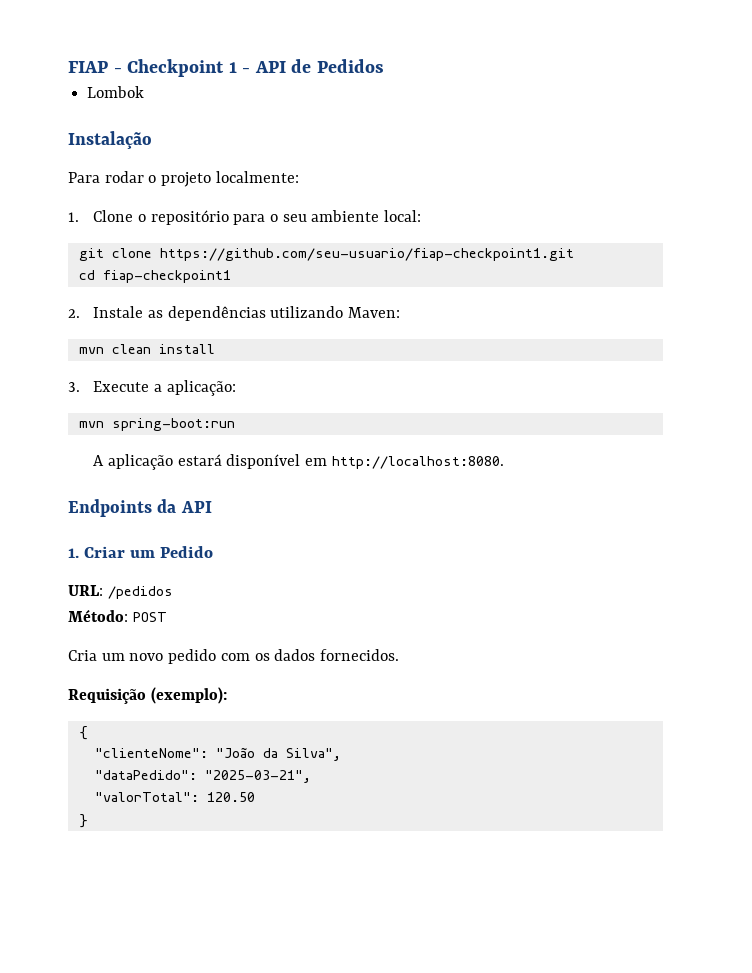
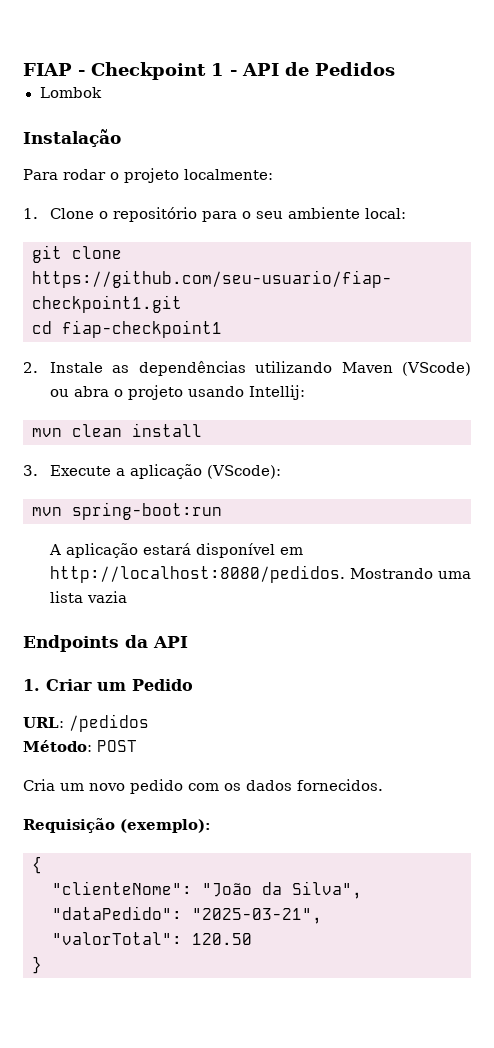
- 2. Instale as dependências utilizando Maven:
+ 2. Instale as dependências utilizando Maven (VScode) ou abra o projeto usando Intellij:
- 3. Execute a aplicação:
+ 3. Execute a aplicação (VScode):
- A aplicação estará disponível em http://localhost:8080.
+ A aplicação estará disponível em http://localhost:8080/pedidos. Mostrando uma lista vazia

